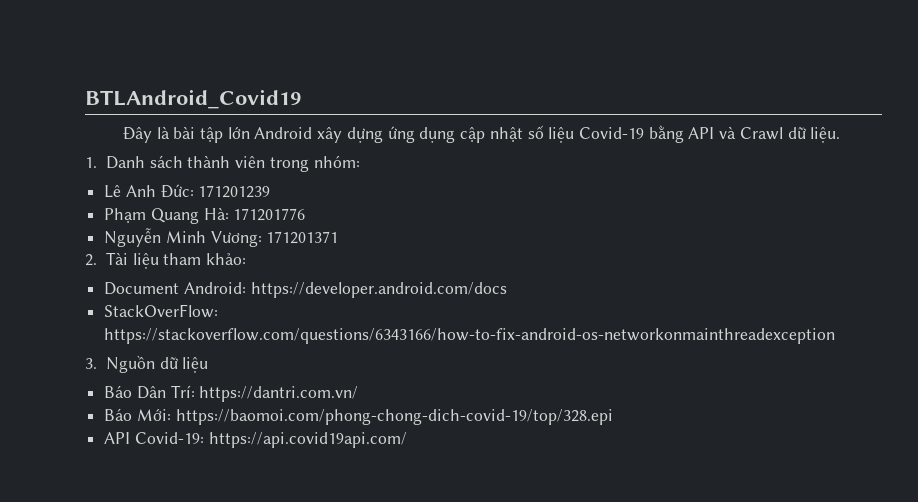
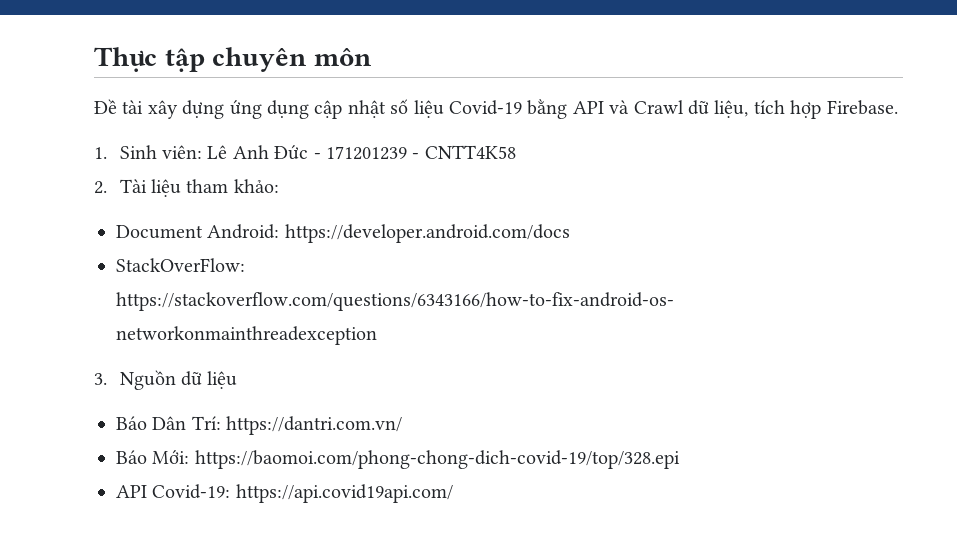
- BTLAndroid_Covid19
- Đây là bài tập lớn Android xây dựng ứng dụng cập nhật số liệu Covid-19 bằng API và Crawl dữ liệu.
- 1. Danh sách thành viên trong nhóm:
- Lê Anh Đức: 171201239
- Phạm Quang Hà: 171201776
- Nguyễn Minh Vương: 171201371
+ Thực tập chuyên môn
+ Đề tài xây dựng ứng dụng cập nhật số liệu Covid-19 bằng API và Crawl dữ liệu, tích hợp Firebase.
+ 1. Sinh viên: Lê Anh Đức - 171201239 - CNTT4K58

